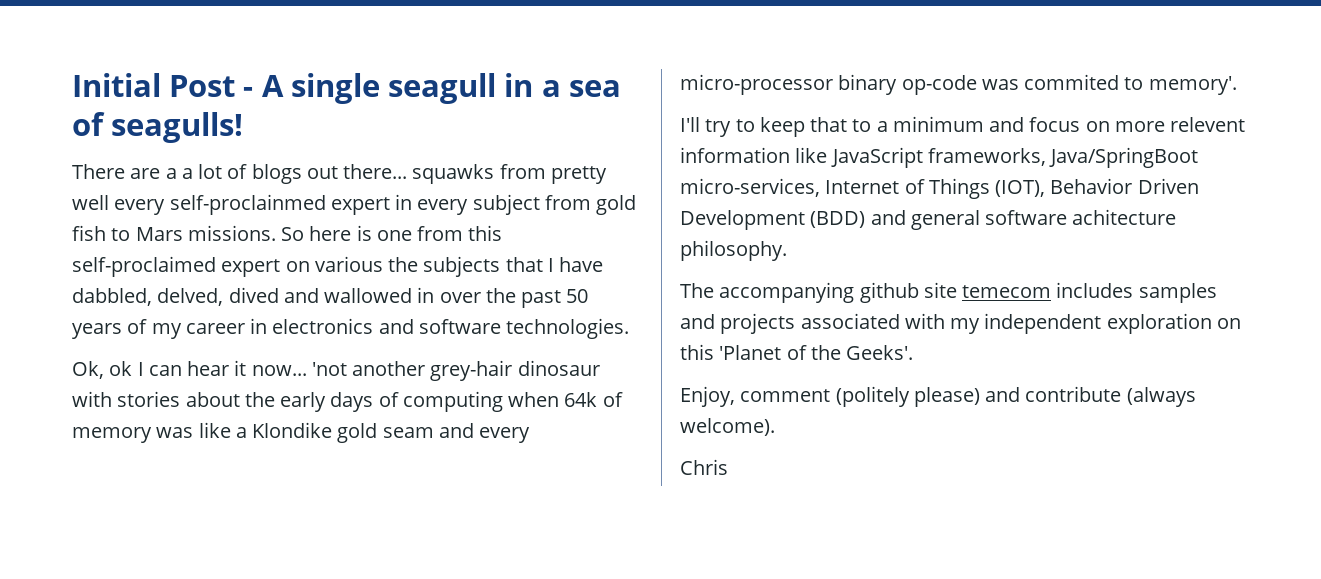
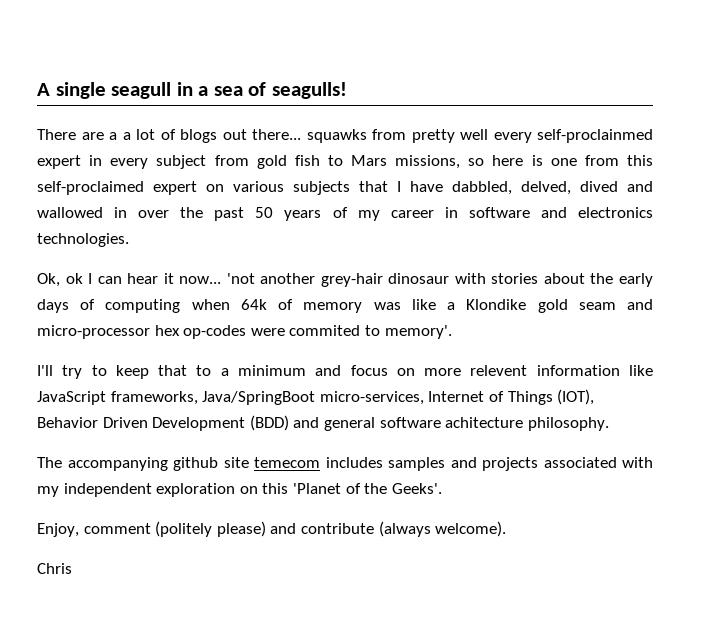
- Initial Post - A single seagull in a sea of seagulls!
+ A single seagull in a sea of seagulls!
- There are a a lot of blogs out there... squawks from pretty well every self-proclainmed expert in every subject from gold fish to Mars missions. So here is one from this self-proclaimed expert on various the subjects that I have dabbled, delved, dived and wallowed in over the past 50 years of my career in electronics and software technologies.
+ There are a a lot of blogs out there... squawks from pretty well every self-proclainmed expert in every subject from gold fish to Mars missions, so here is one from this self-proclaimed expert on various subjects that I have dabbled, delved, dived and wallowed in over the past 50 years of my career in software and electronics technologies.
- 'not another grey-hair dinosaur with stories about the early days of computing when 64k of memory was like a Klondike gold seam and every micro-processor binary op-code was commited to memory'.
+ 'not another grey-hair dinosaur with stories about the early days of computing when 64k of memory was like a Klondike gold seam and micro-processor hex op-codes were commited to memory'.

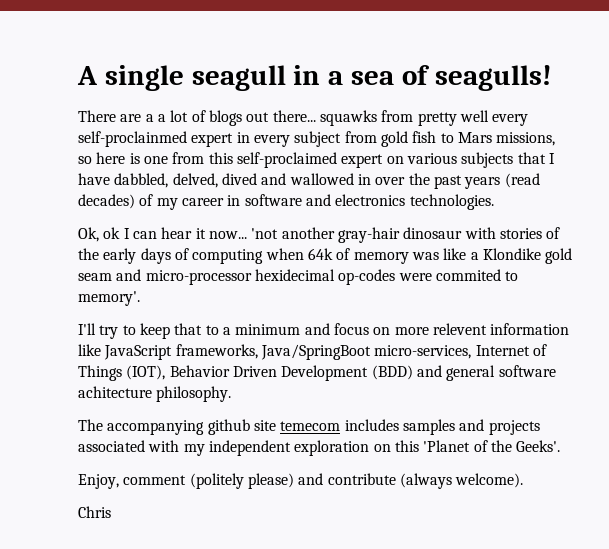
- There are a a lot of blogs out there... squawks from pretty well every self-proclainmed expert in every subject from gold fish to Mars missions, so here is one from this self-proclaimed expert on various subjects that I have dabbled, delved, dived and wallowed in over the past 50 years of my career in software and electronics technologies.
+ There are a a lot of blogs out there... squawks from pretty well every self-proclainmed expert in every subject from gold fish to Mars missions, so here is one from this self-proclaimed expert on various subjects that I have dabbled, delved, dived and wallowed in over the past years (read decades) of my career in software and electronics technologies.
- 'not another grey-hair dinosaur with stories about the early days of computing when 64k of memory was like a Klondike gold seam and micro-processor hex op-codes were commited to memory'.
+ 'not another gray-hair dinosaur with stories of the early days of computing when 64k of memory was like a Klondike gold seam and micro-processor hexidecimal op-codes were commited to memory'.

